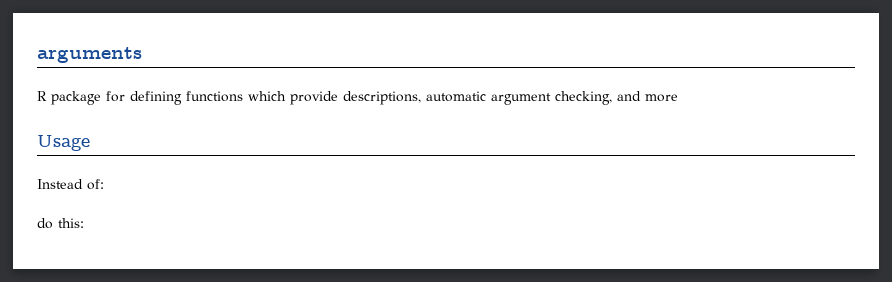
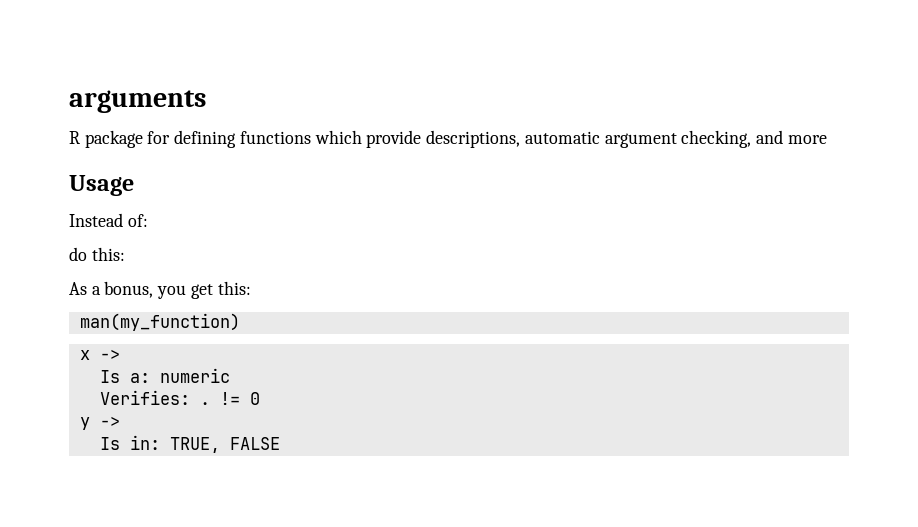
+ As a bonus, you get this:
+ man(my_function)
+ x ->
+ Is a: numeric
+ Verifies: . != 0
+ y ->
+ Is in: TRUE, FALSE

